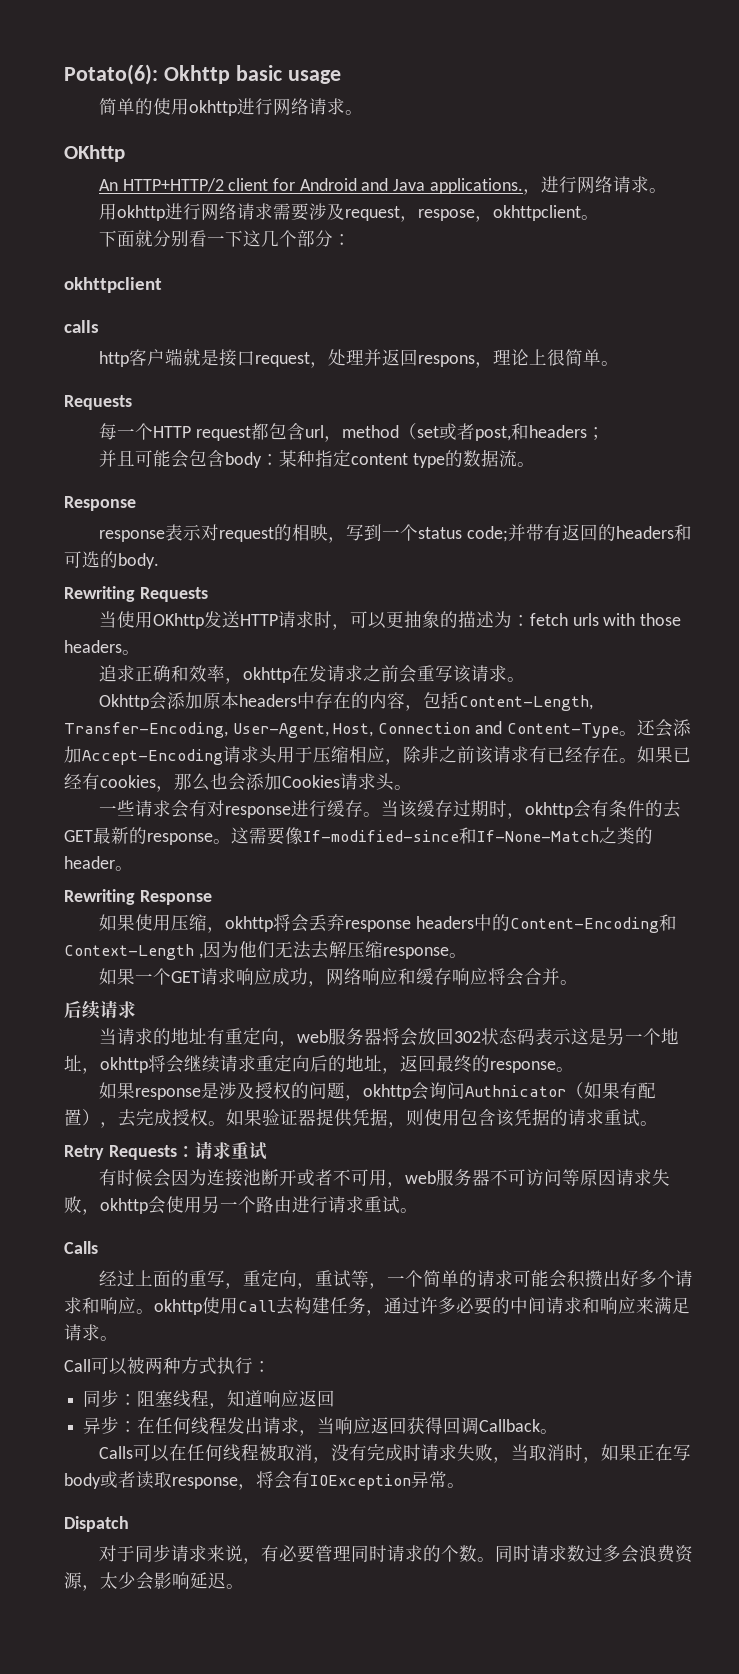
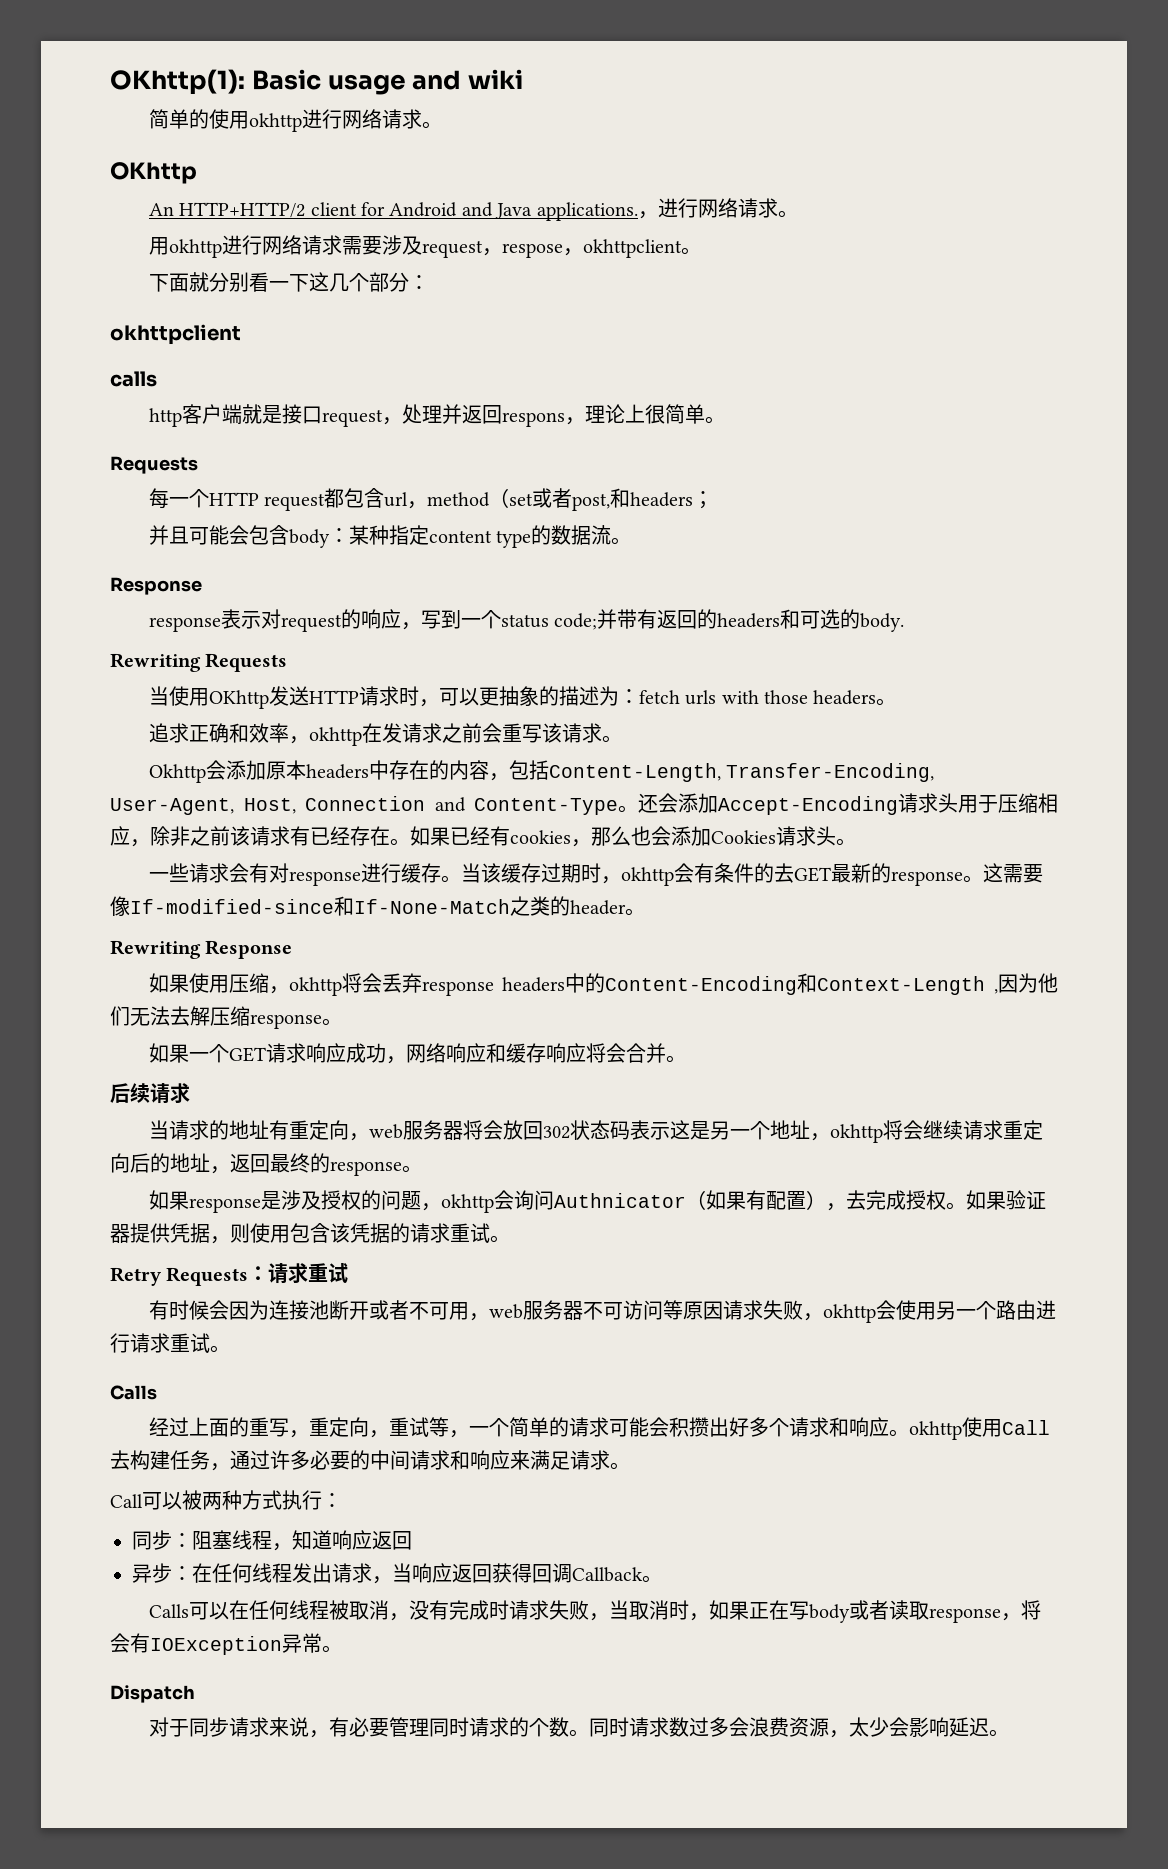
- Potato(6): Okhttp basic usage
+ OKhttp(1): Basic usage and wiki
- response表示对request的相映，写到一个status code;并带有返回的headers和可选的body.
+ response表示对request的响应，写到一个status code;并带有返回的headers和可选的body.

